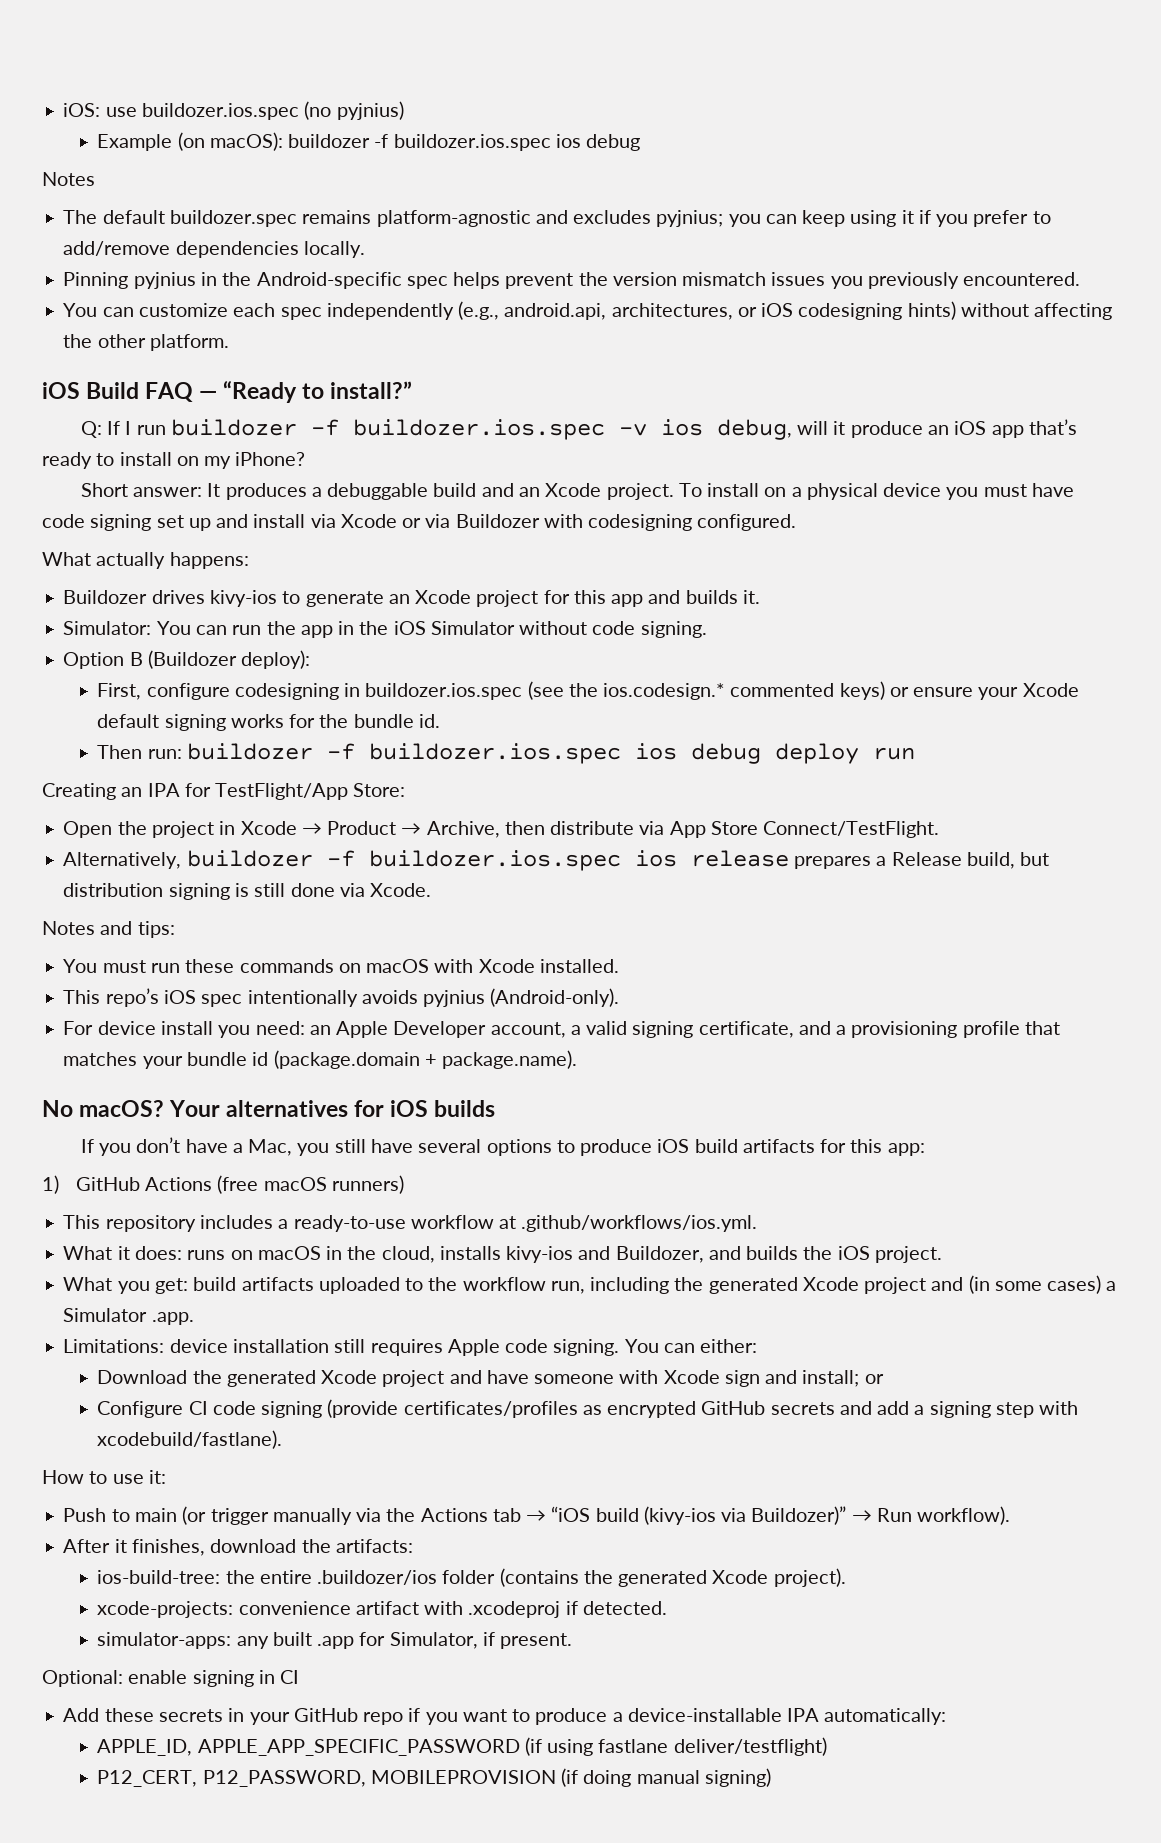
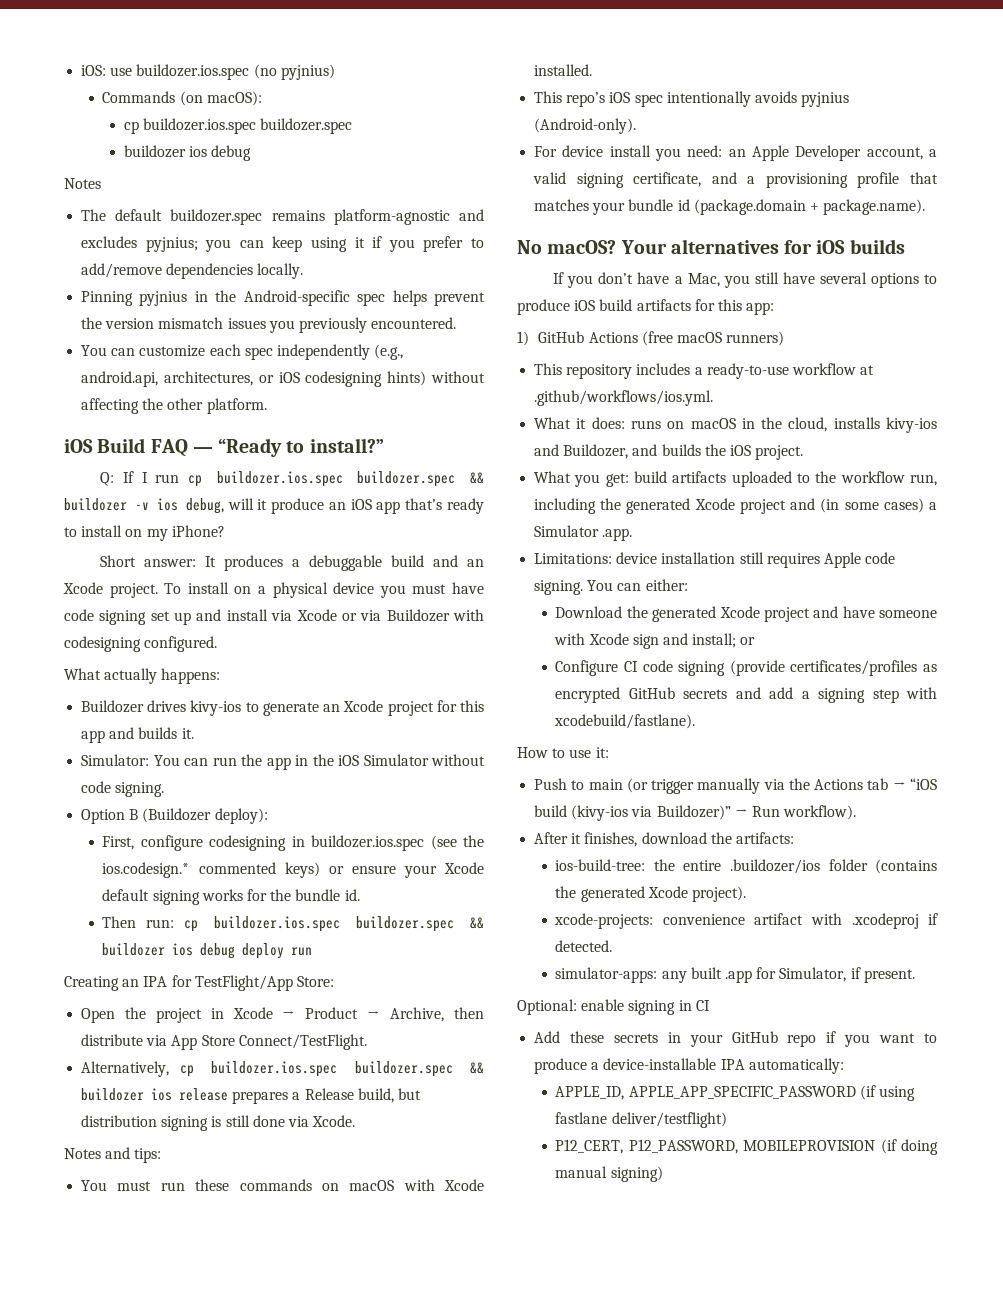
- Example (on macOS): buildozer -f buildozer.ios.spec ios debug
+ Commands (on macOS):
+ cp buildozer.ios.spec buildozer.spec
+ buildozer ios debug
- Q: If I run buildozer -f buildozer.ios.spec -v ios debug, will it produce an iOS app that’s ready to install on my iPhone?
+ Q: If I run cp buildozer.ios.spec buildozer.spec && buildozer -v ios debug, will it produce an iOS app that’s ready to install on my iPhone?
- Then run: buildozer -f buildozer.ios.spec ios debug deploy run
+ Then run: cp buildozer.ios.spec buildozer.spec && buildozer ios debug deploy run
- Alternatively, buildozer -f buildozer.ios.spec ios release prepares a Release build, but distribution signing is still done via Xcode.
+ Alternatively, cp buildozer.ios.spec buildozer.spec && buildozer ios release prepares a Release build, but distribution signing is still done via Xcode.

